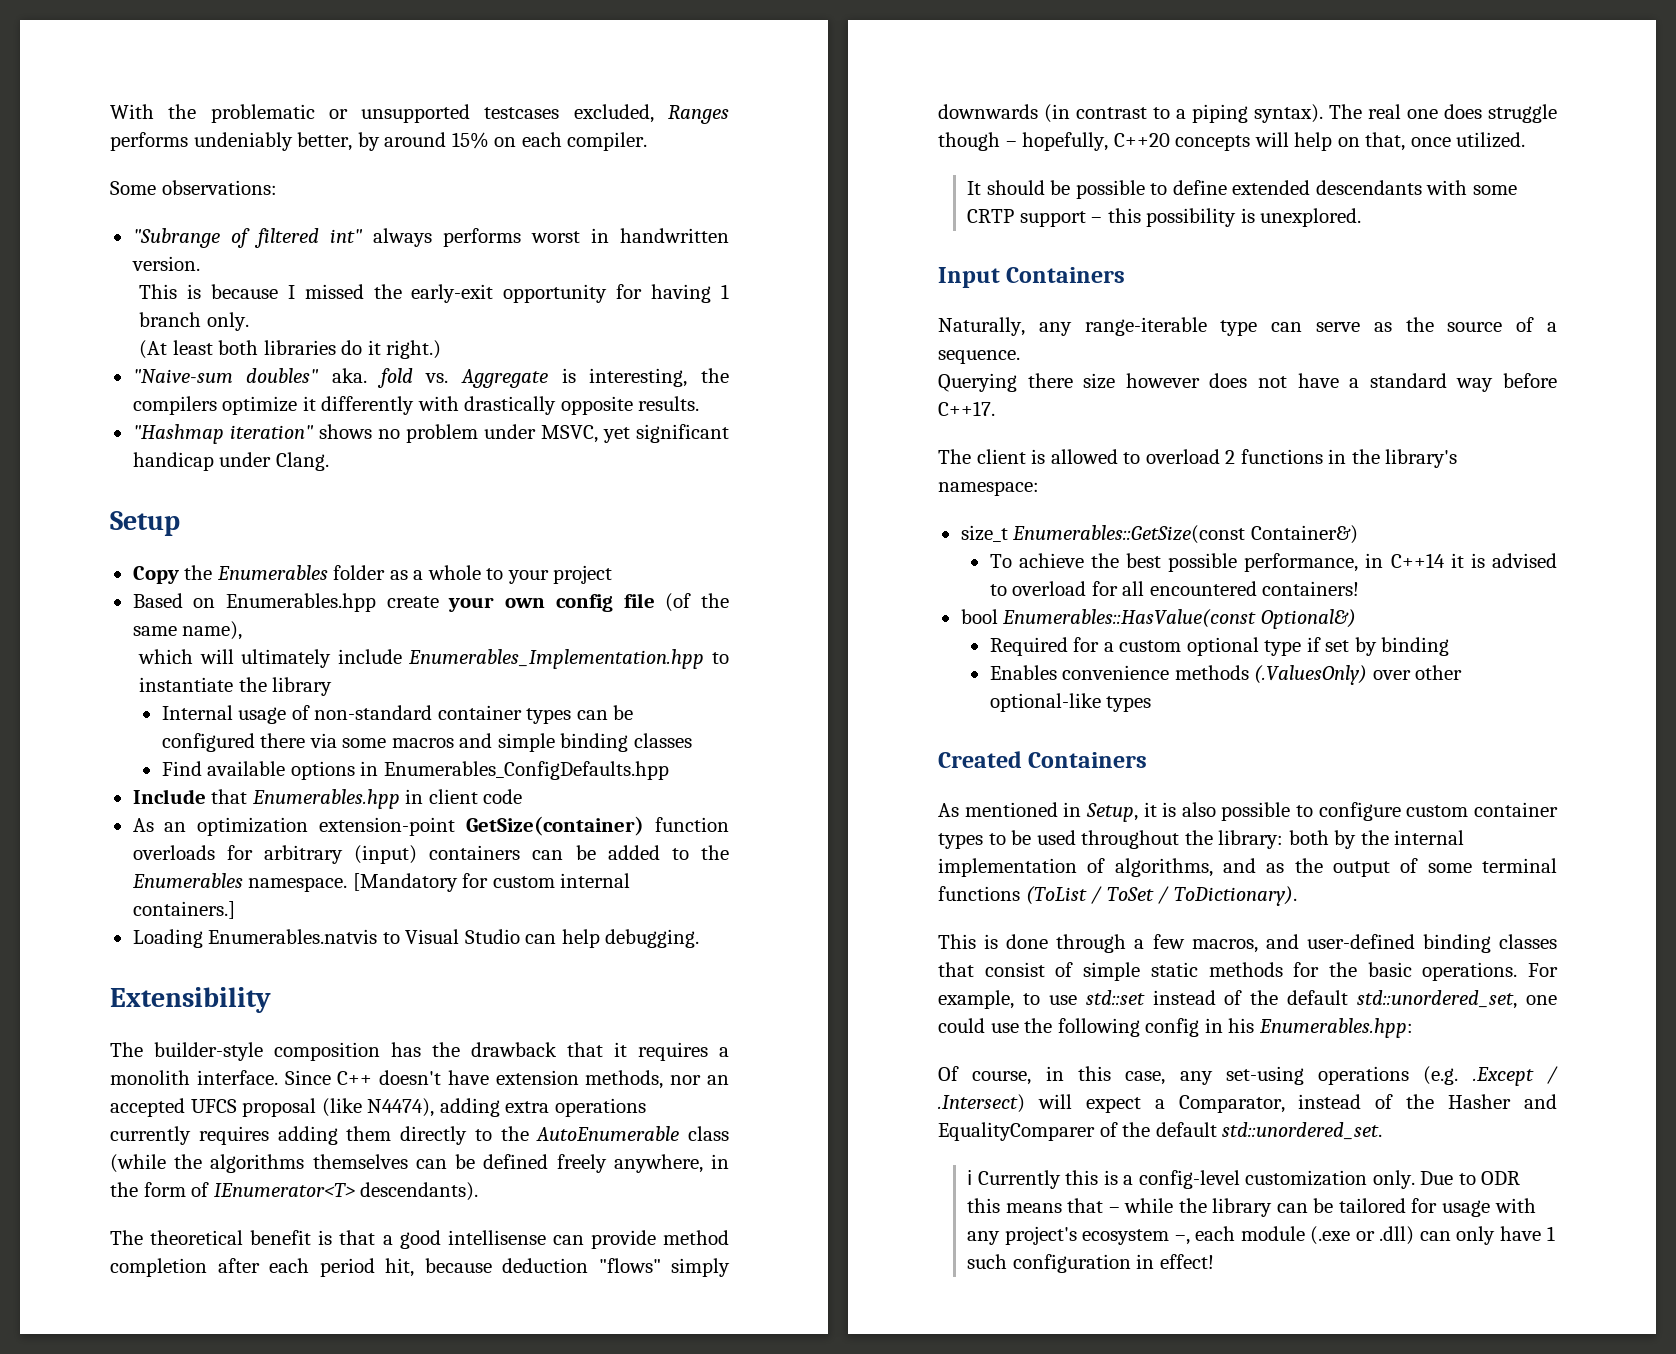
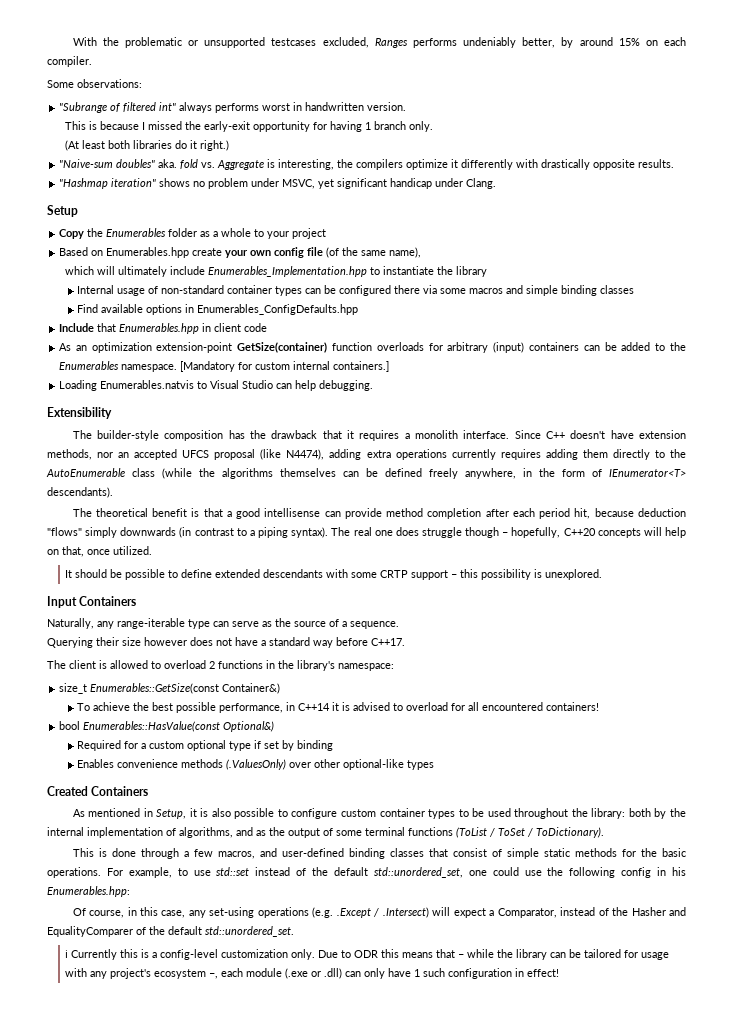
- Querying there size however does not have a standard way before C++17.
+ Querying their size however does not have a standard way before C++17.

